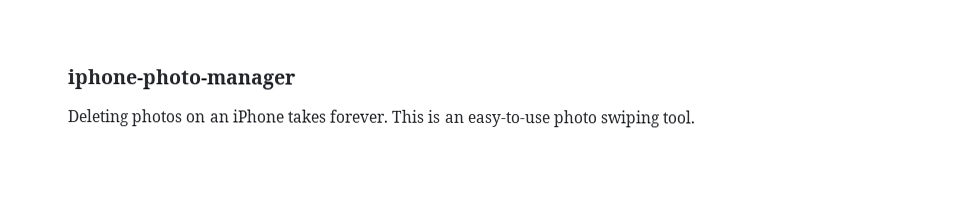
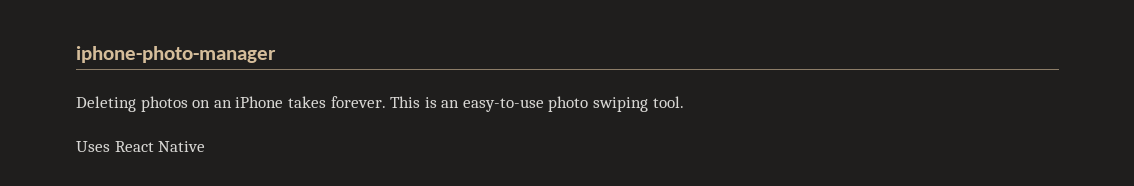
+ Uses React Native

